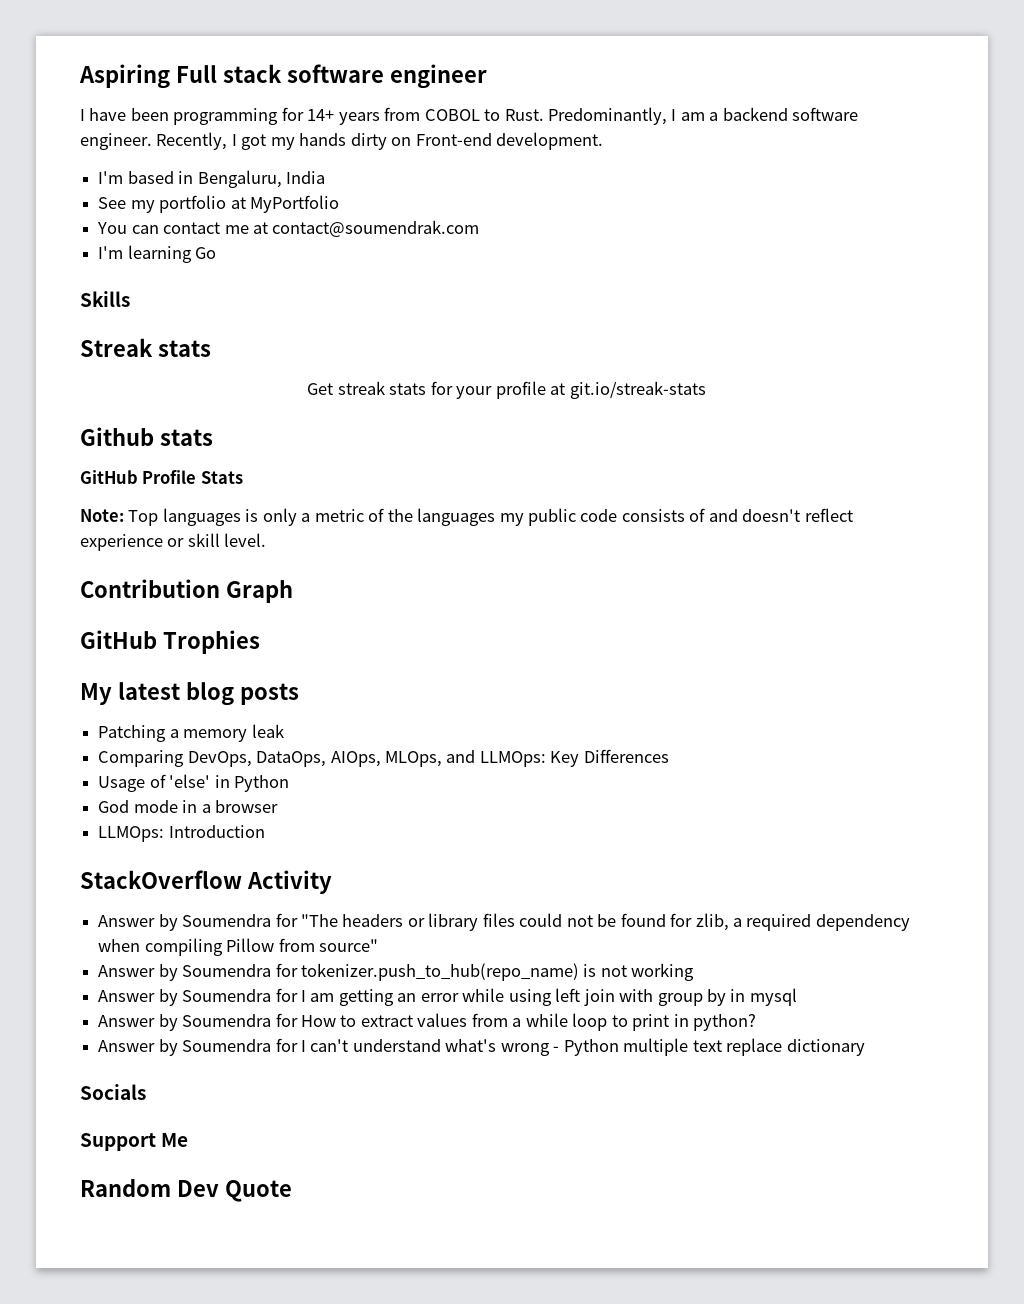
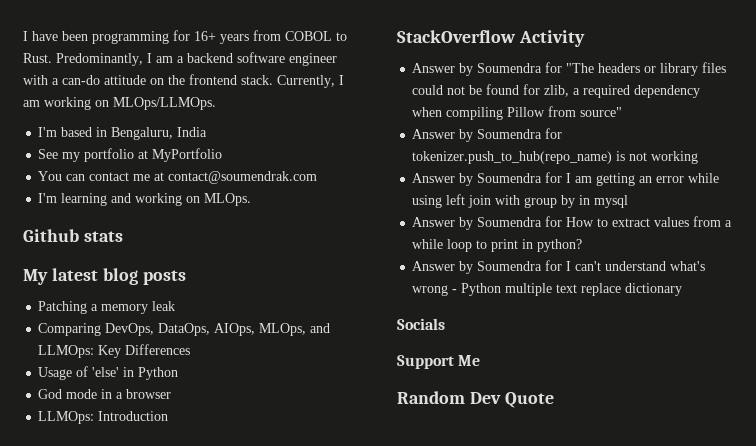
- Aspiring Full stack software engineer
- I have been programming for 14+ years from COBOL to Rust.
+ I have been programming for 16+ years from COBOL to Rust.
- Predominantly, I am a backend software engineer. Recently, I got my hands dirty on Front-end development.
+ Predominantly, I am a backend software engineer with a can-do attitude on the frontend stack. Currently, I am working on MLOps/LLMOps.
- I'm learning Go
- Skills
- Streak stats
- Get streak stats for your profile at git.io/streak-stats
+ I'm learning and working on MLOps.
  Github stats
- GitHub Profile Stats
- Note: Top languages is only a metric of the languages my public code consists of and doesn't reflect experience or skill level.
- Contribution Graph
- GitHub Trophies

